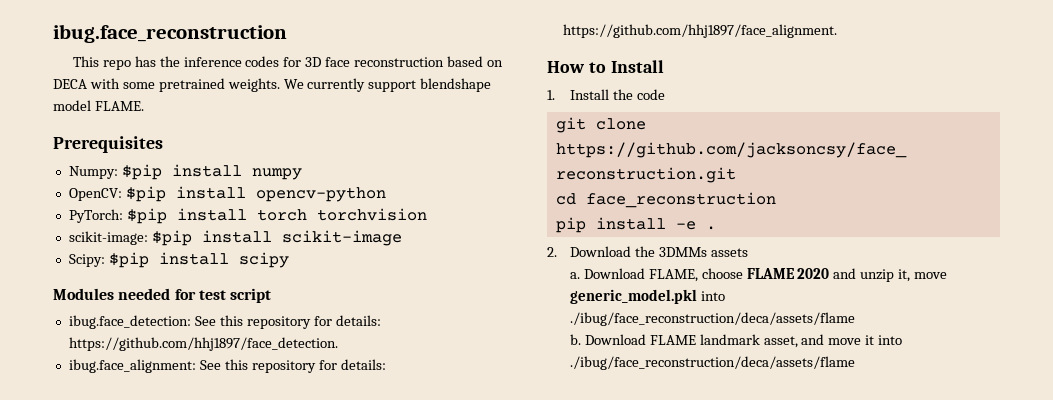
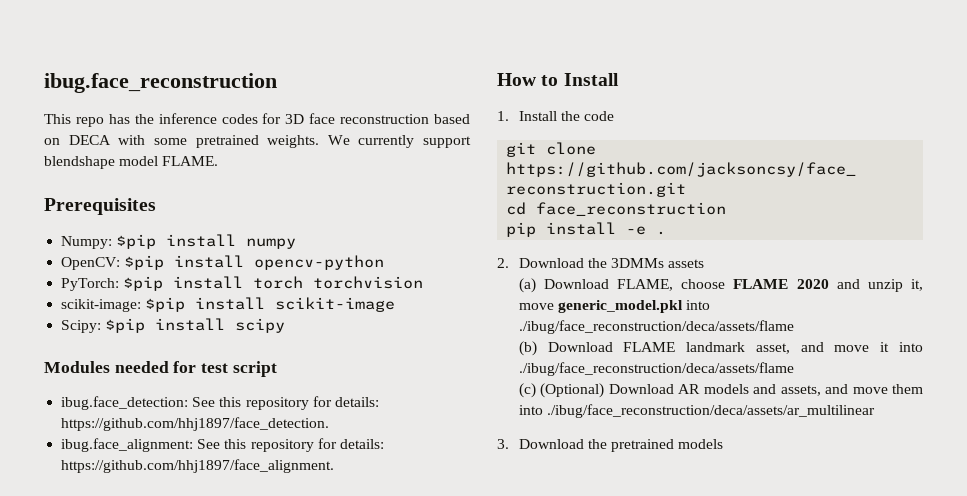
- a. Download FLAME, choose FLAME 2020 and unzip it, move generic_model.pkl into ./ibug/face_reconstruction/deca/assets/flame
+ (a) Download FLAME, choose FLAME 2020 and unzip it, move generic_model.pkl into ./ibug/face_reconstruction/deca/assets/flame
- b. Download FLAME landmark asset, and move it into ./ibug/face_reconstruction/deca/assets/flame
+ (b) Download FLAME landmark asset, and move it into ./ibug/face_reconstruction/deca/assets/flame
+ (c) (Optional) Download AR models and assets, and move them into ./ibug/face_reconstruction/deca/assets/ar_multilinear
+ 3. Download the pretrained models

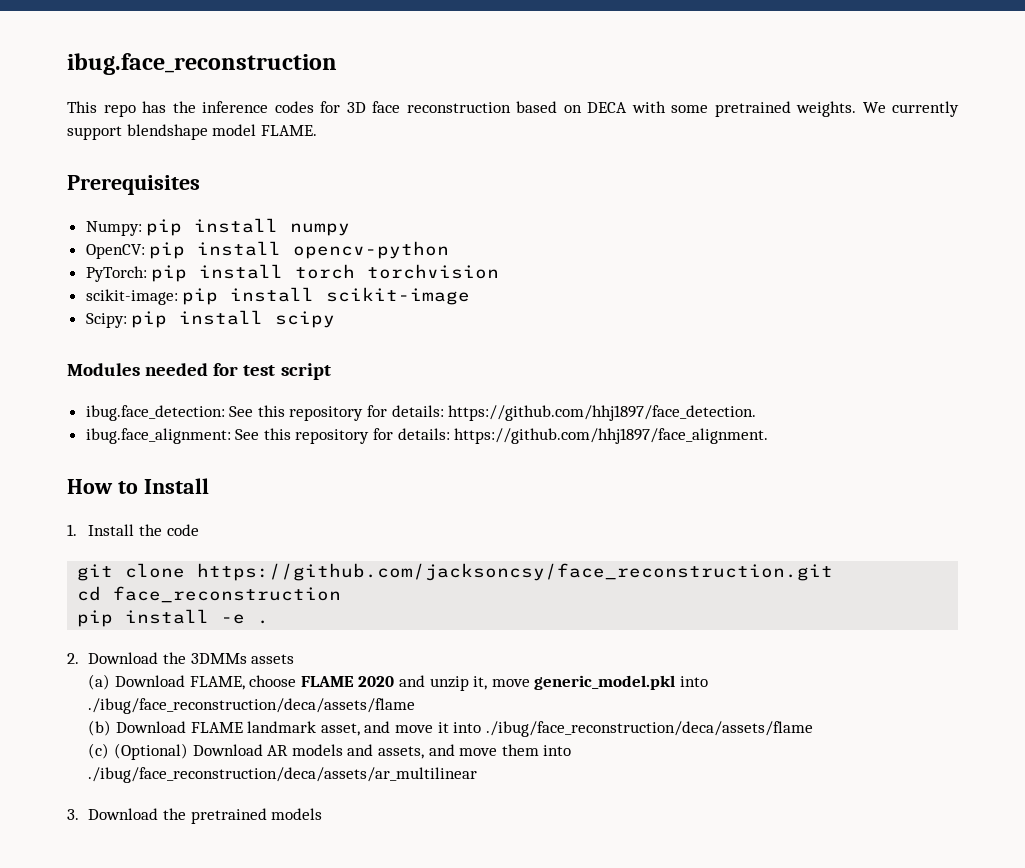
- Numpy: $pip install numpy
+ Numpy: pip install numpy
- OpenCV: $pip install opencv-python
+ OpenCV: pip install opencv-python
- PyTorch: $pip install torch torchvision
+ PyTorch: pip install torch torchvision
- scikit-image: $pip install scikit-image
+ scikit-image: pip install scikit-image
- Scipy: $pip install scipy
+ Scipy: pip install scipy

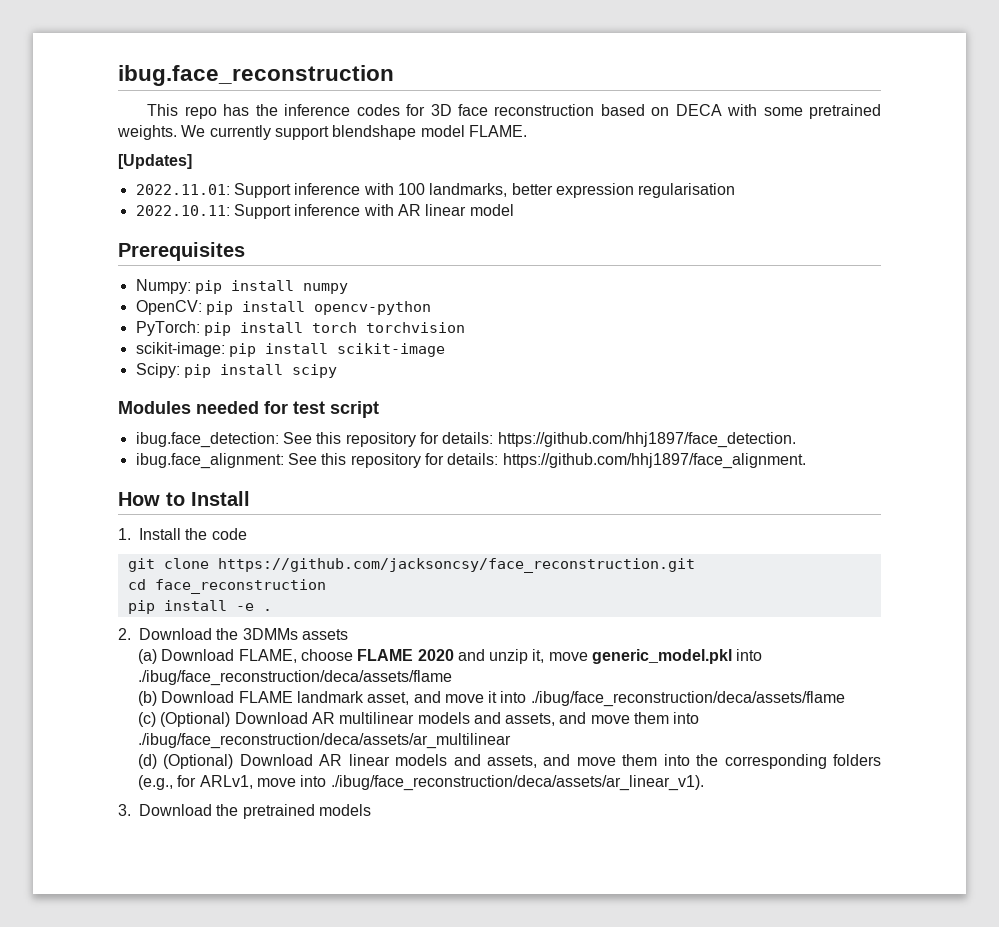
+ [Updates]
+ 2022.11.01: Support inference with 100 landmarks, better expression regularisation
+ 2022.10.11: Support inference with AR linear model
- (c) (Optional) Download AR models and assets, and move them into ./ibug/face_reconstruction/deca/assets/ar_multilinear
+ (c) (Optional) Download AR multilinear models and assets, and move them into ./ibug/face_reconstruction/deca/assets/ar_multilinear
+ (d) (Optional) Download AR linear models and assets, and move them into the corresponding folders (e.g., for ARLv1, move into ./ibug/face_reconstruction/deca/assets/ar_linear_v1).

